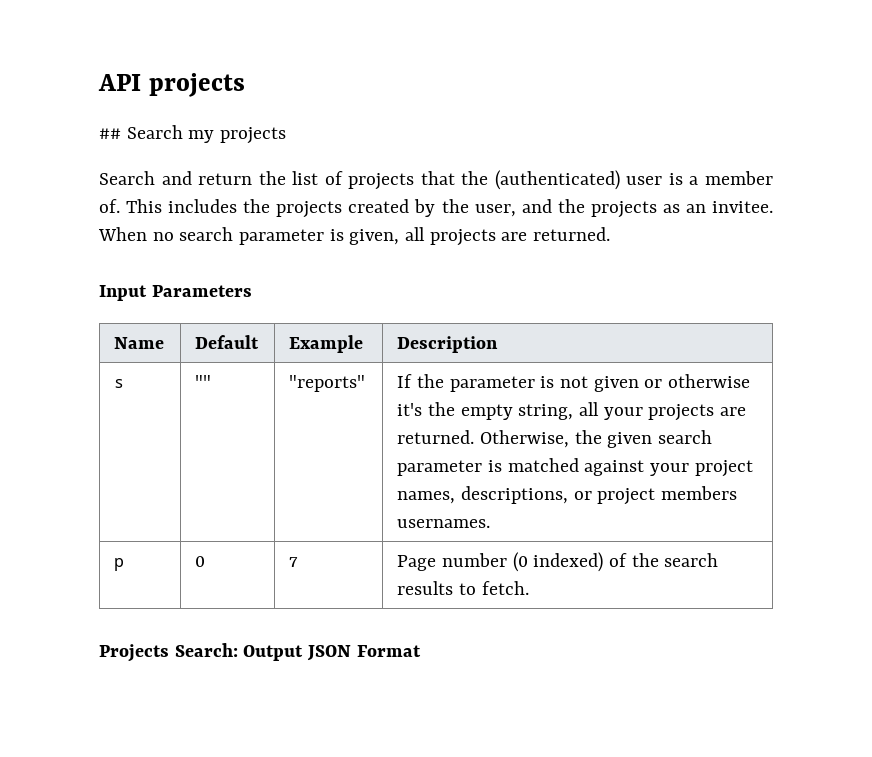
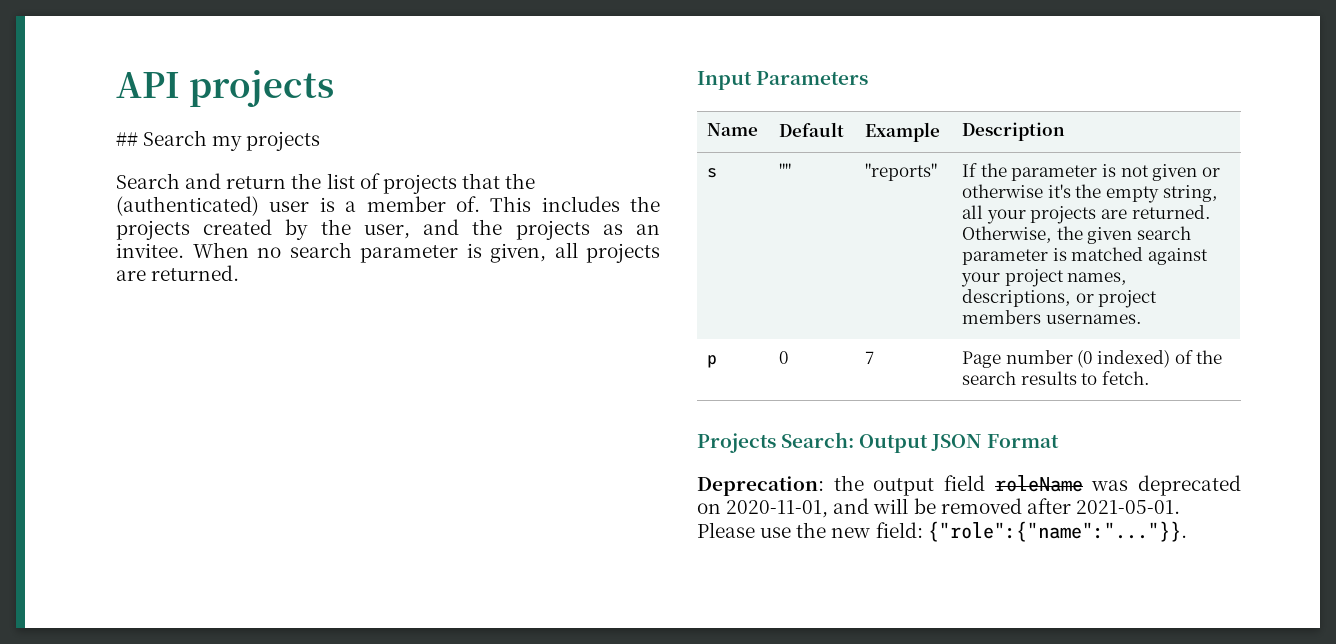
+ Deprecation: the output field roleName was deprecated on 2020-11-01, and will be removed after 2021-05-01. Please use the new field: {"role":{"name":"..."}}.

